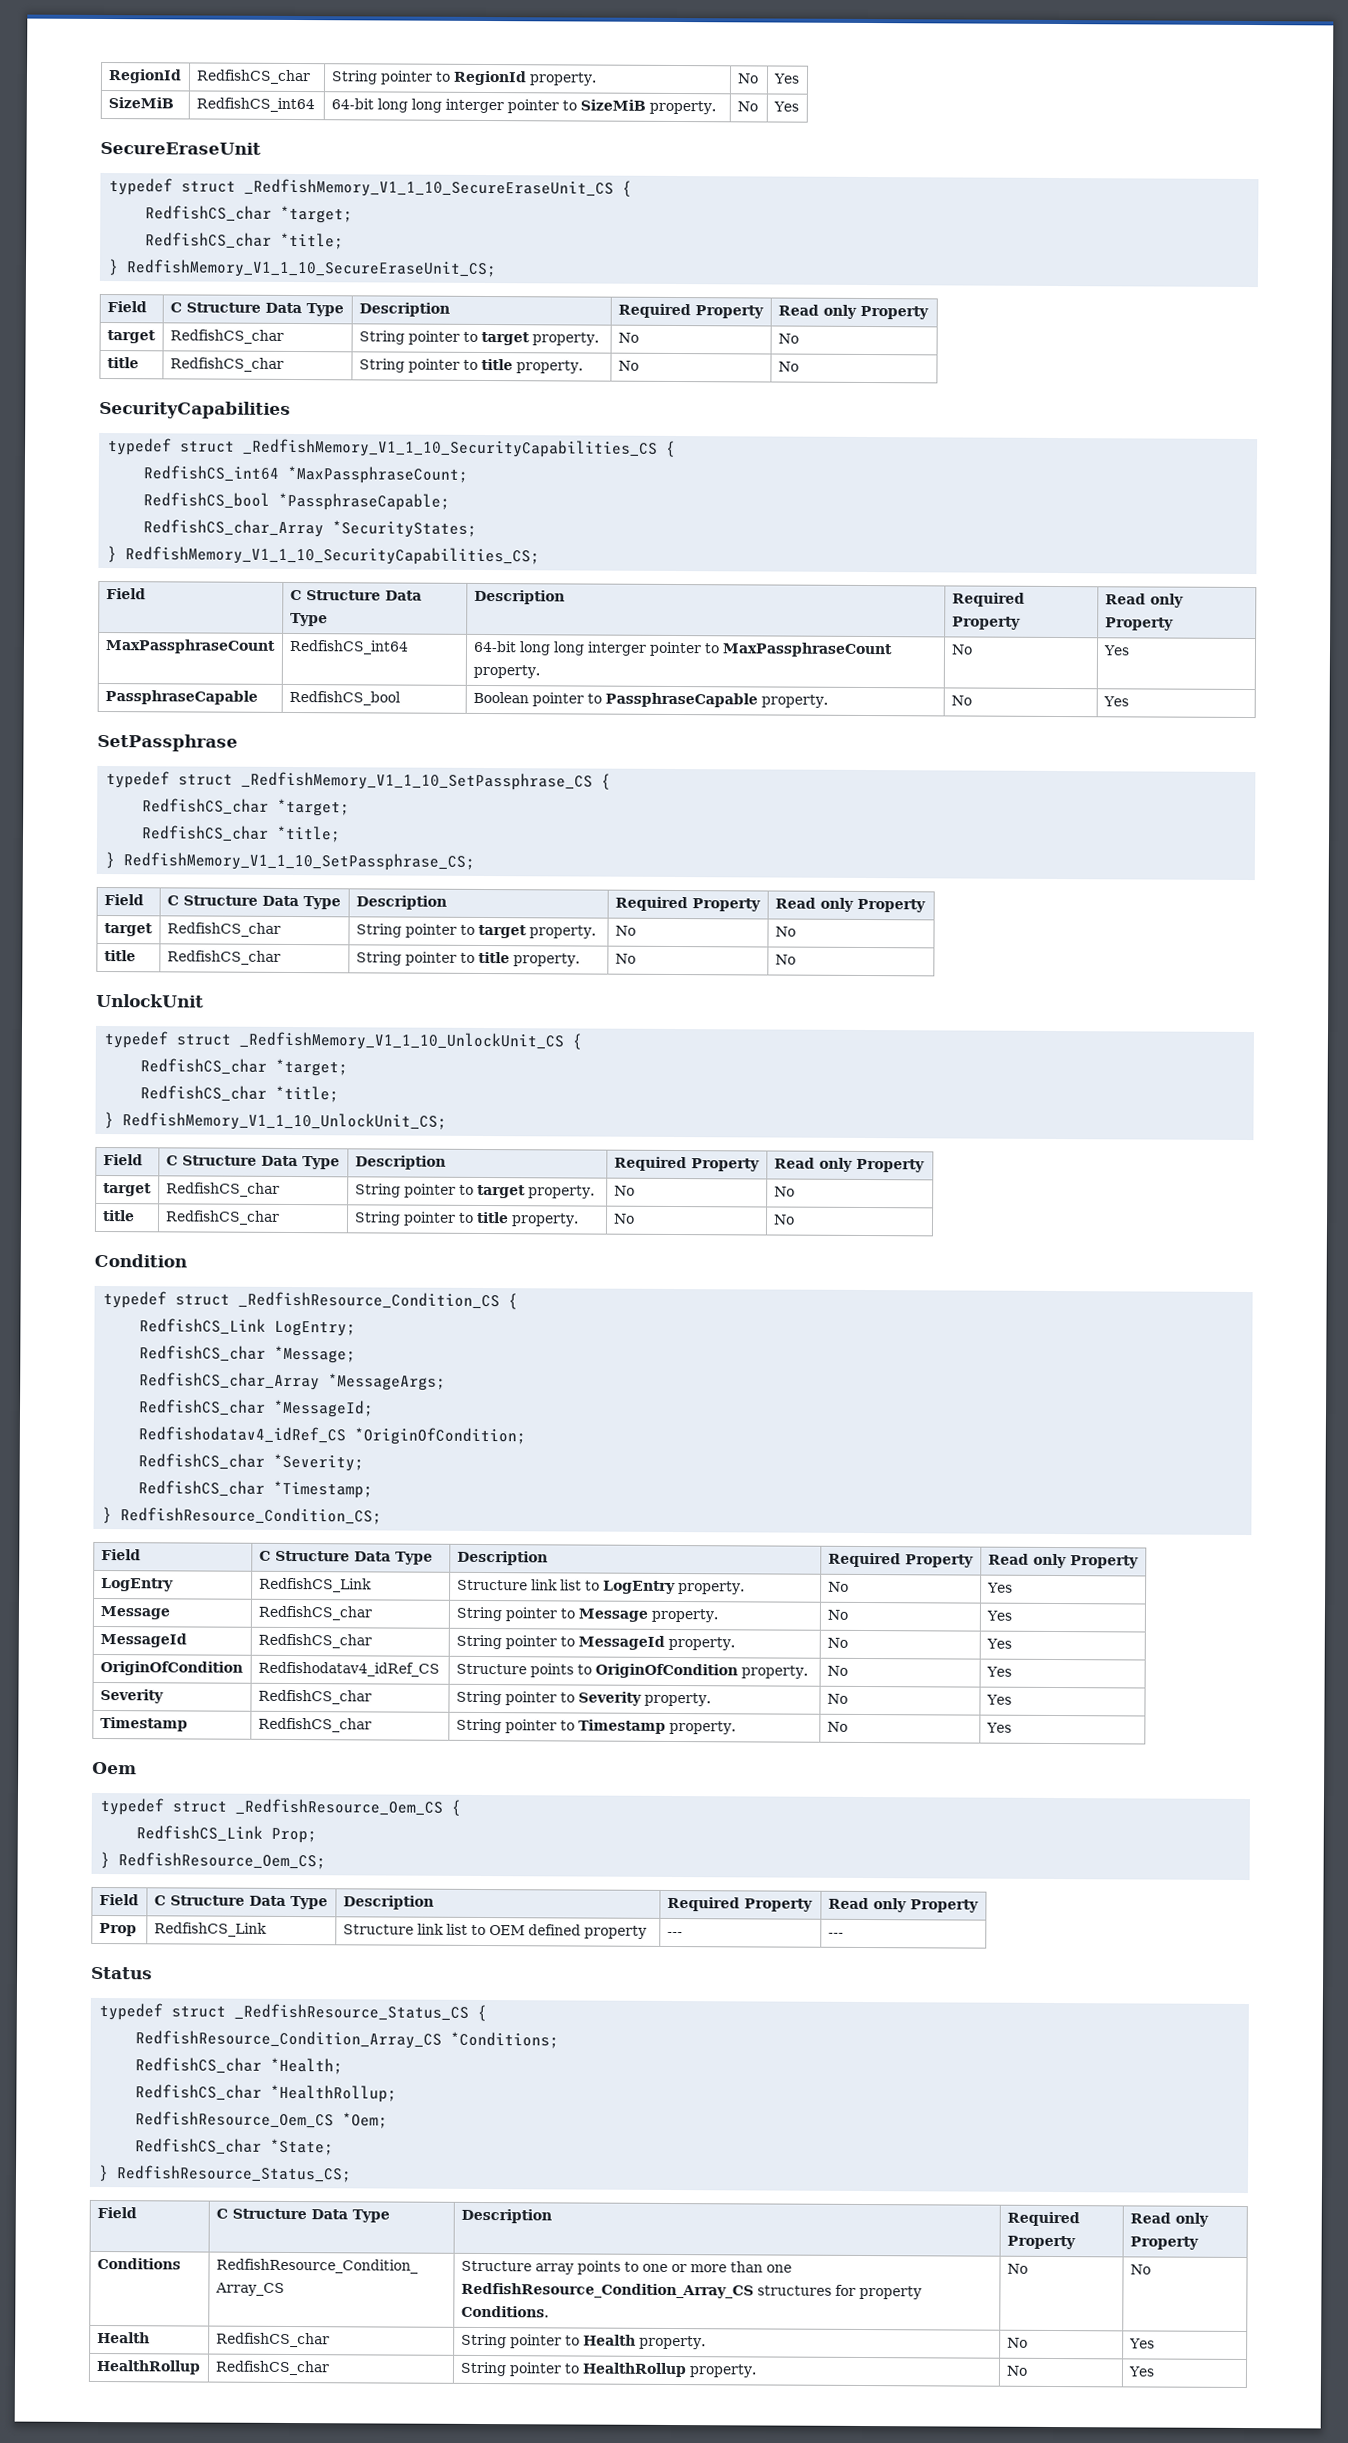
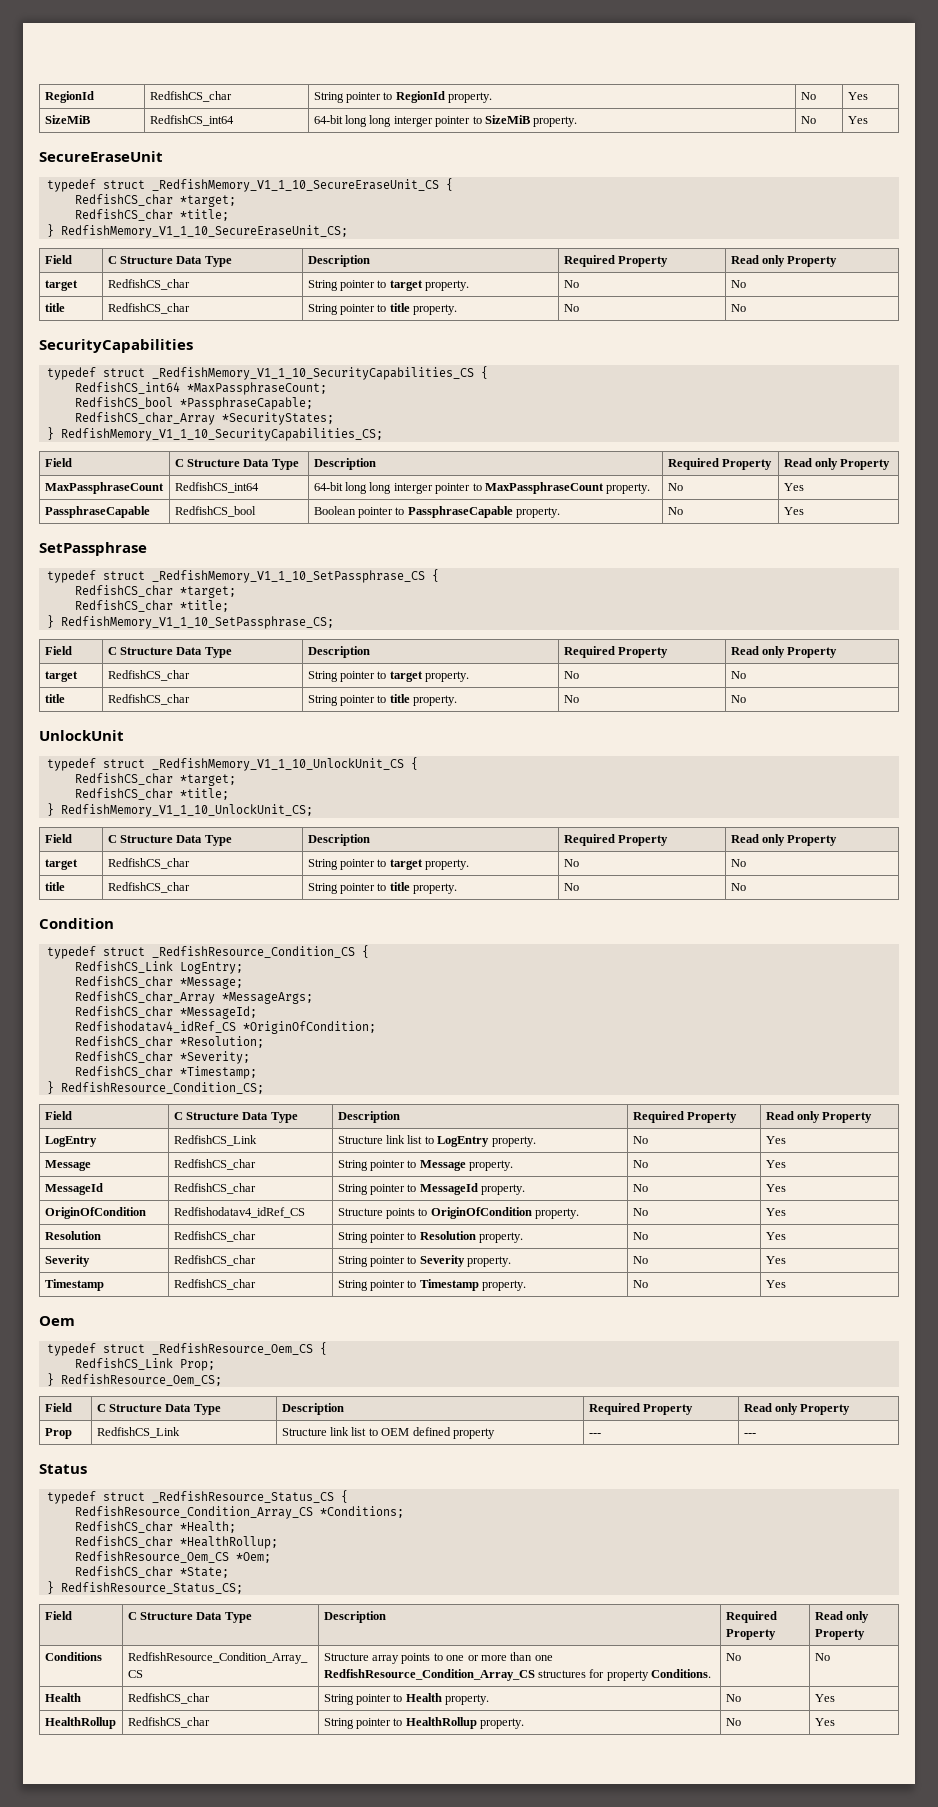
+ RedfishCS_char *Resolution;
+ Resolution | RedfishCS_char | String pointer to Resolution property. | No | Yes

